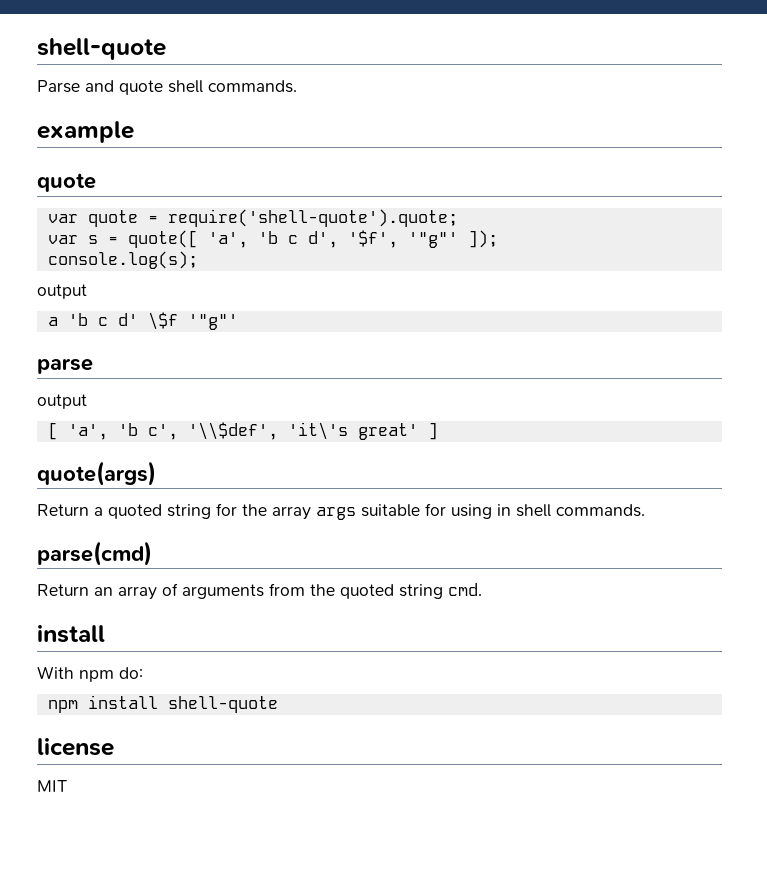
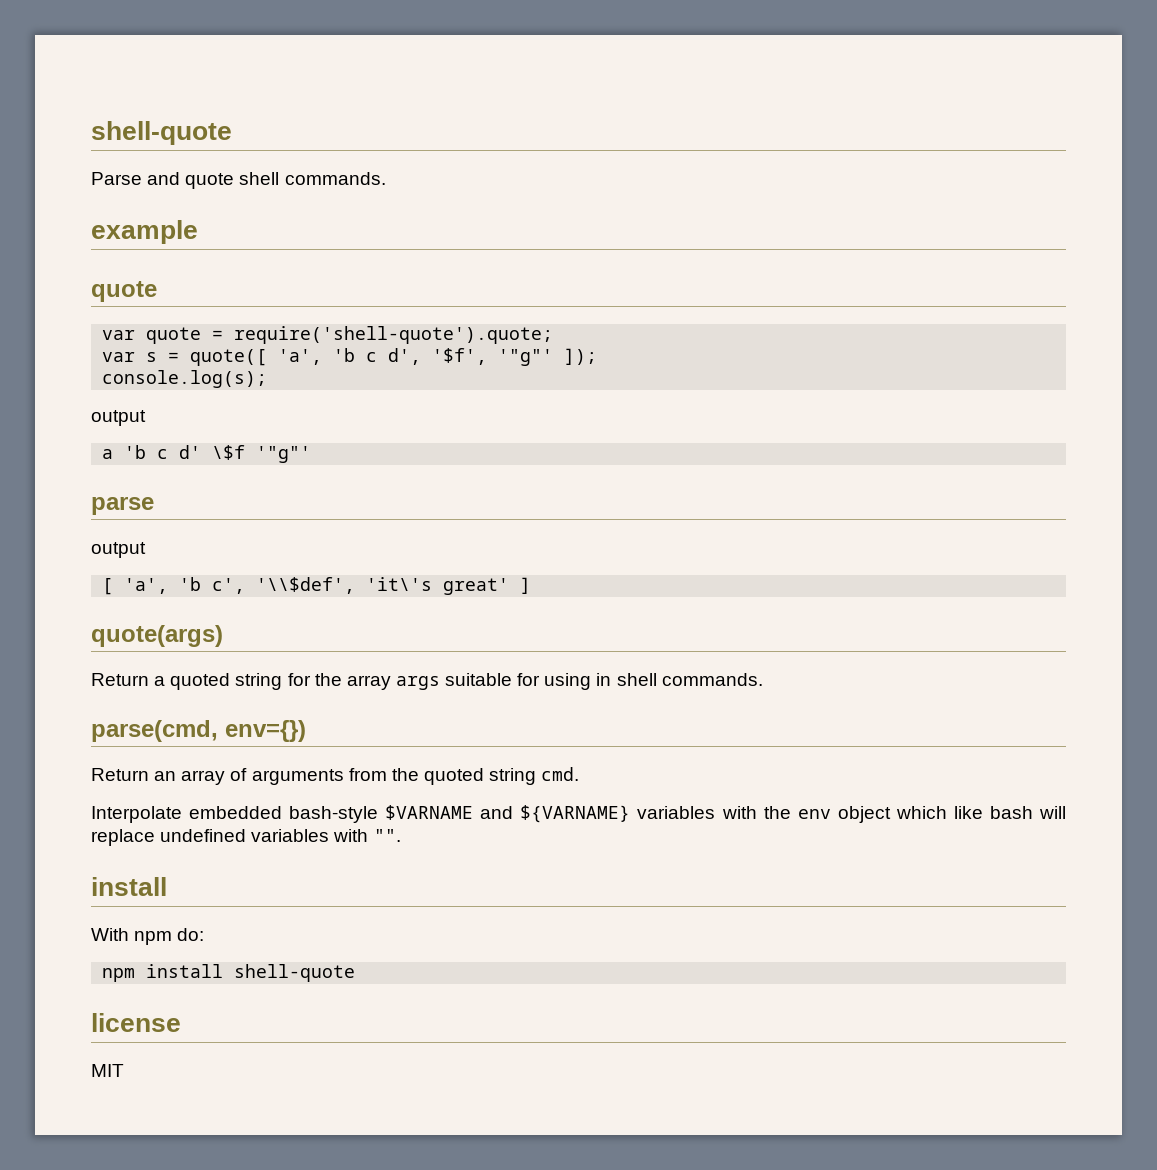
- parse(cmd)
+ parse(cmd, env={})
+ Interpolate embedded bash-style $VARNAME and ${VARNAME} variables with the env object which like bash will replace undefined variables with "".

